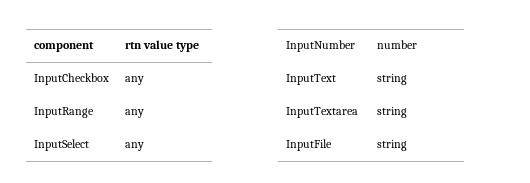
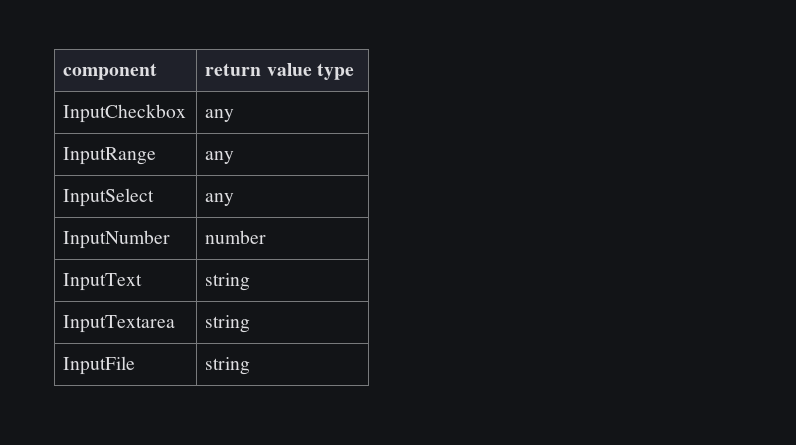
- component | rtn value type
+ component | return value type

